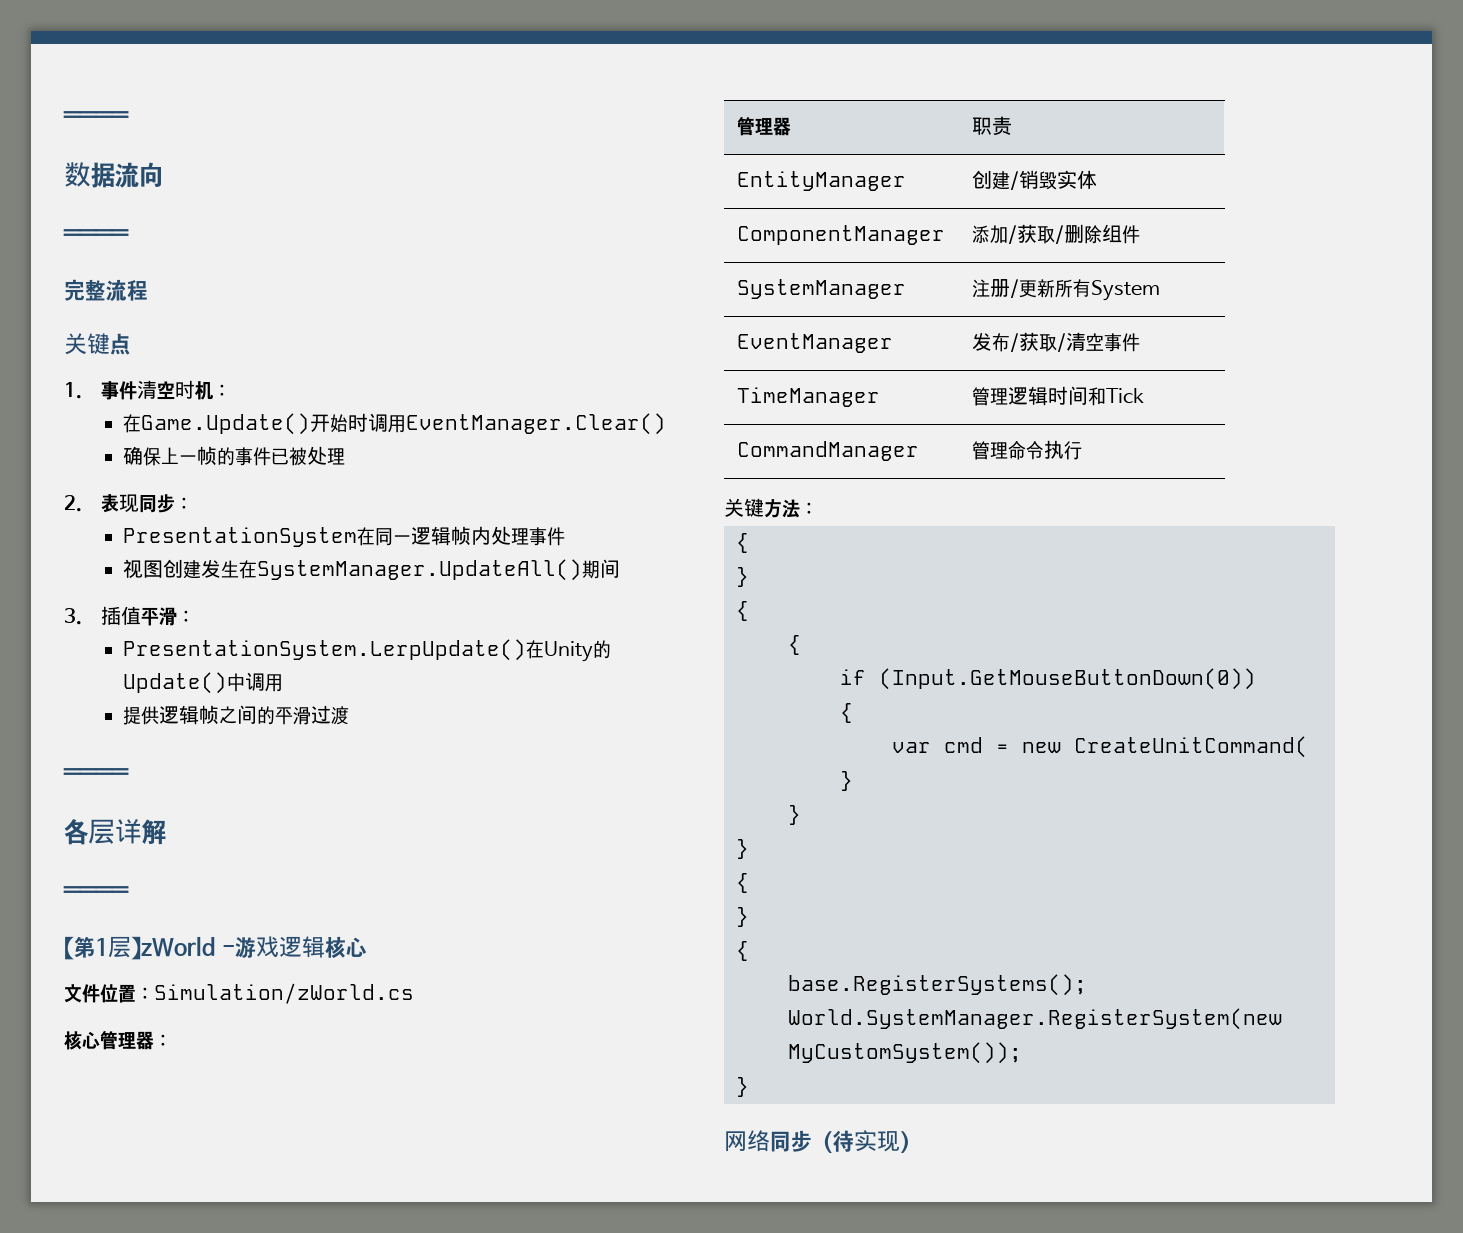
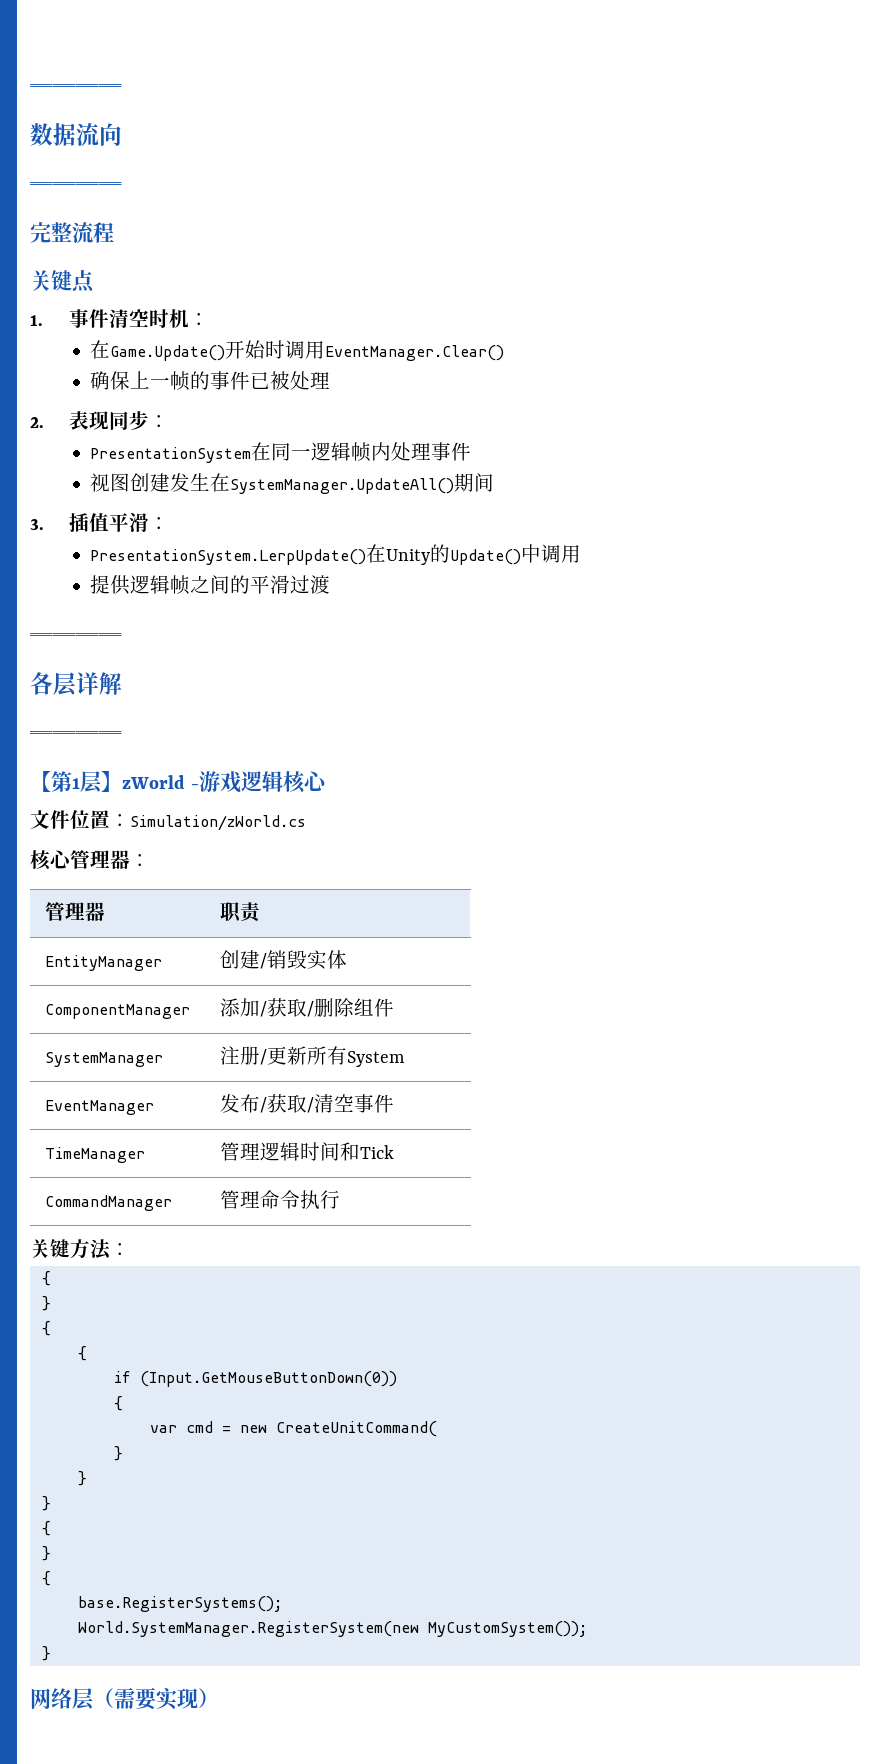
- 网络同步（待实现）
+ 网络层（需要实现）

